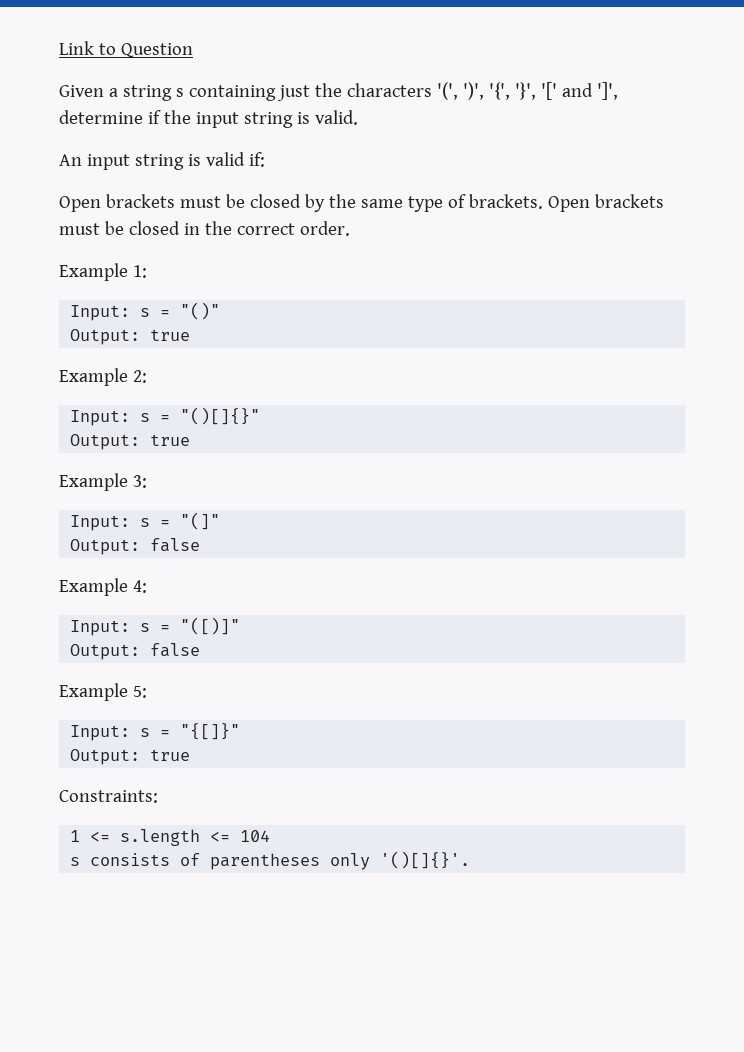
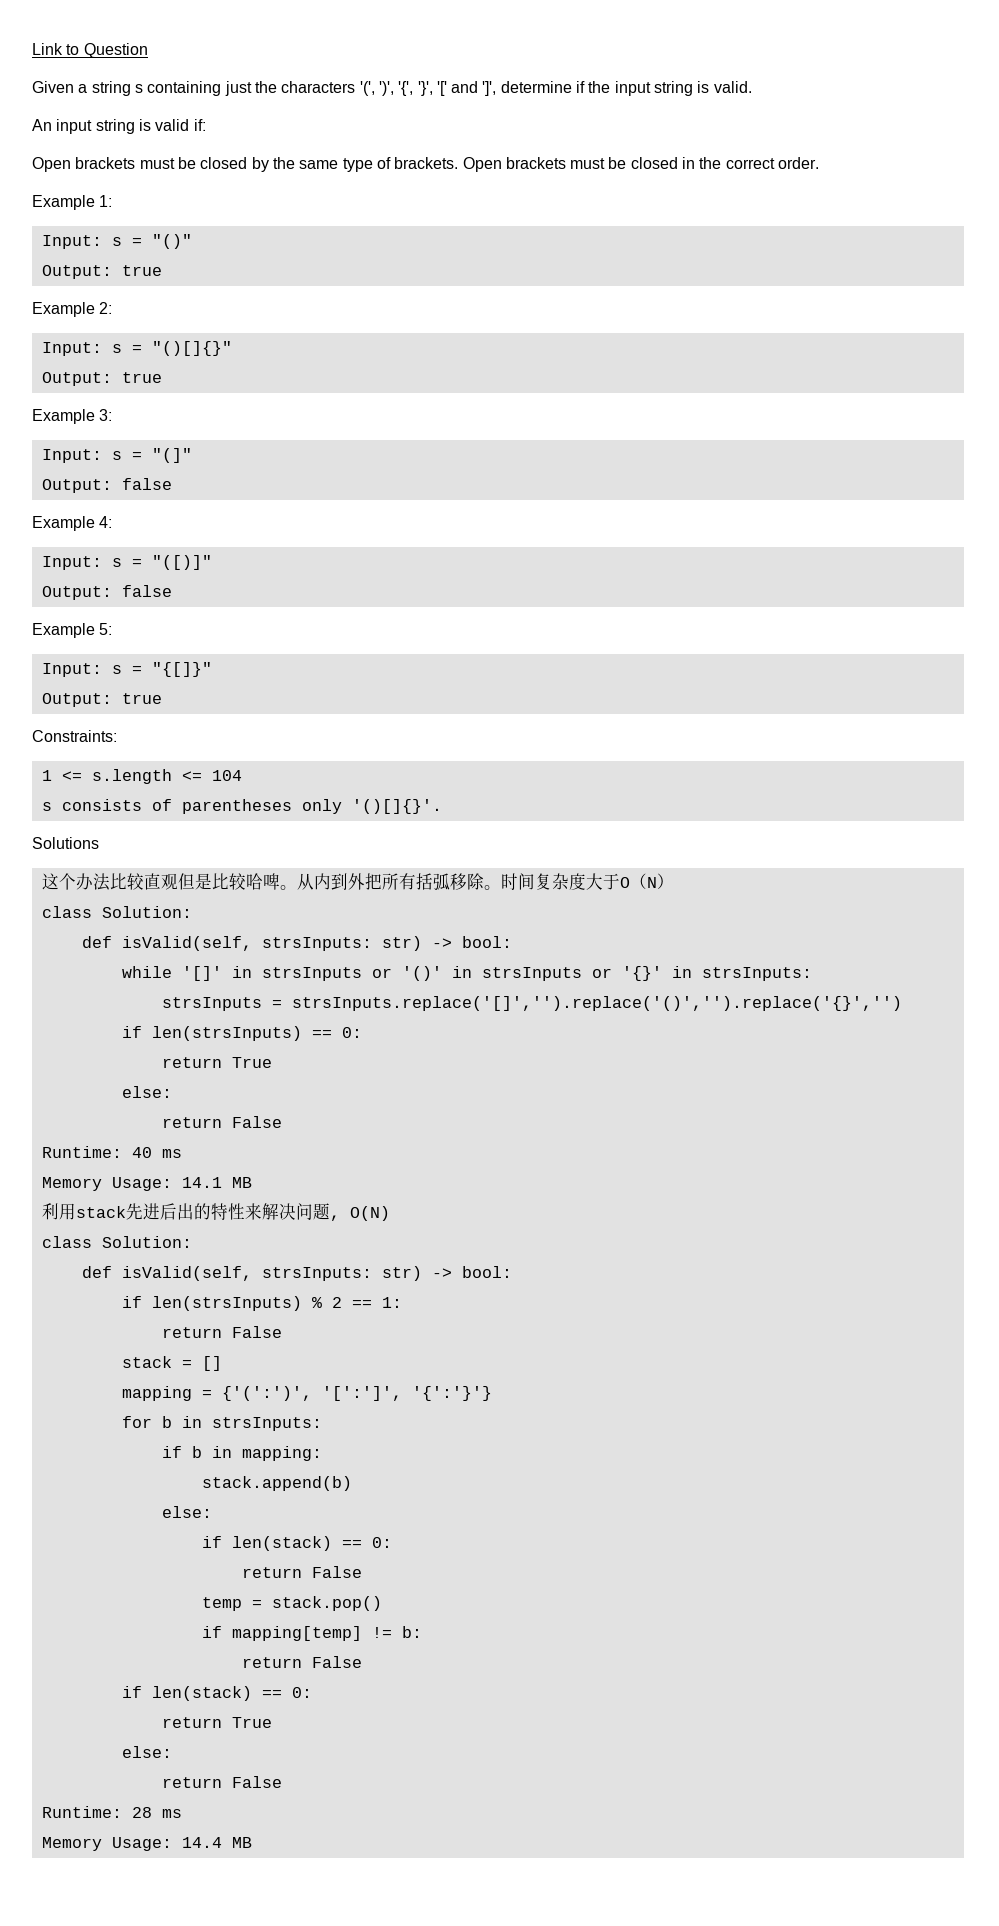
+ Solutions
+ 这个办法比较直观但是比较哈啤。从内到外把所有括弧移除。时间复杂度大于O（N）
+ class Solution:
+ def isValid(self, strsInputs: str) -> bool:
+ while '[]' in strsInputs or '()' in strsInputs or '{}' in strsInputs:
+ strsInputs = strsInputs.replace('[]','').replace('()','').replace('{}','')
+ if len(strsInputs) == 0:
+ return True
+ else:
+ return False
+ Runtime: 40 ms
+ Memory Usage: 14.1 MB
+ 利用stack先进后出的特性来解决问题, O(N)
+ class Solution:
+ def isValid(self, strsInputs: str) -> bool:
+ if len(strsInputs) % 2 == 1:
+ return False
+ stack = []
+ mapping = {'(':')', '[':']', '{':'}'}
+ for b in strsInputs:
+ if b in mapping:
+ stack.append(b)
+ else:
+ if len(stack) == 0:
+ return False
+ temp = stack.pop()
+ if mapping[temp] != b:
+ return False
+ if len(stack) == 0:
+ return True
+ else:
+ return False
+ Runtime: 28 ms
+ Memory Usage: 14.4 MB

